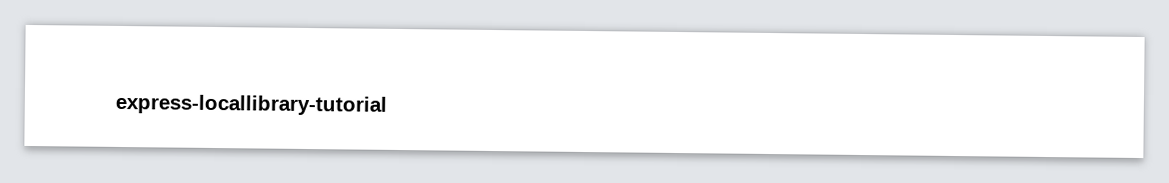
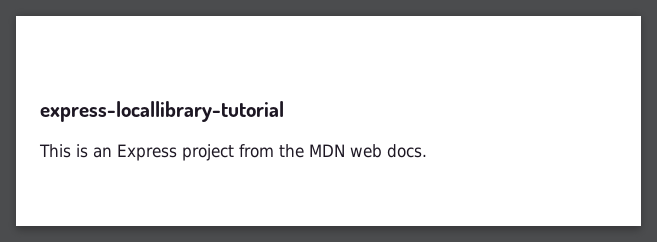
+ This is an Express project from the MDN web docs.

